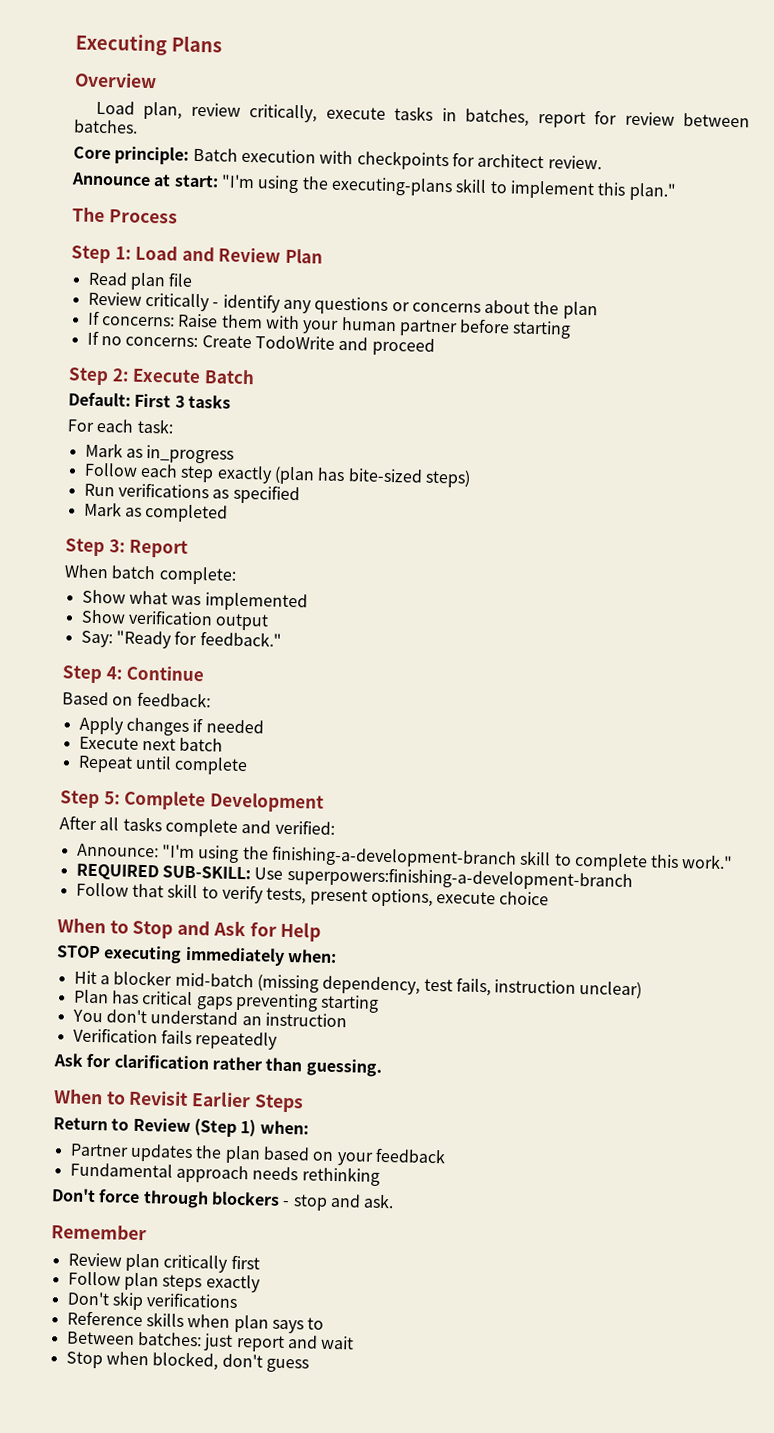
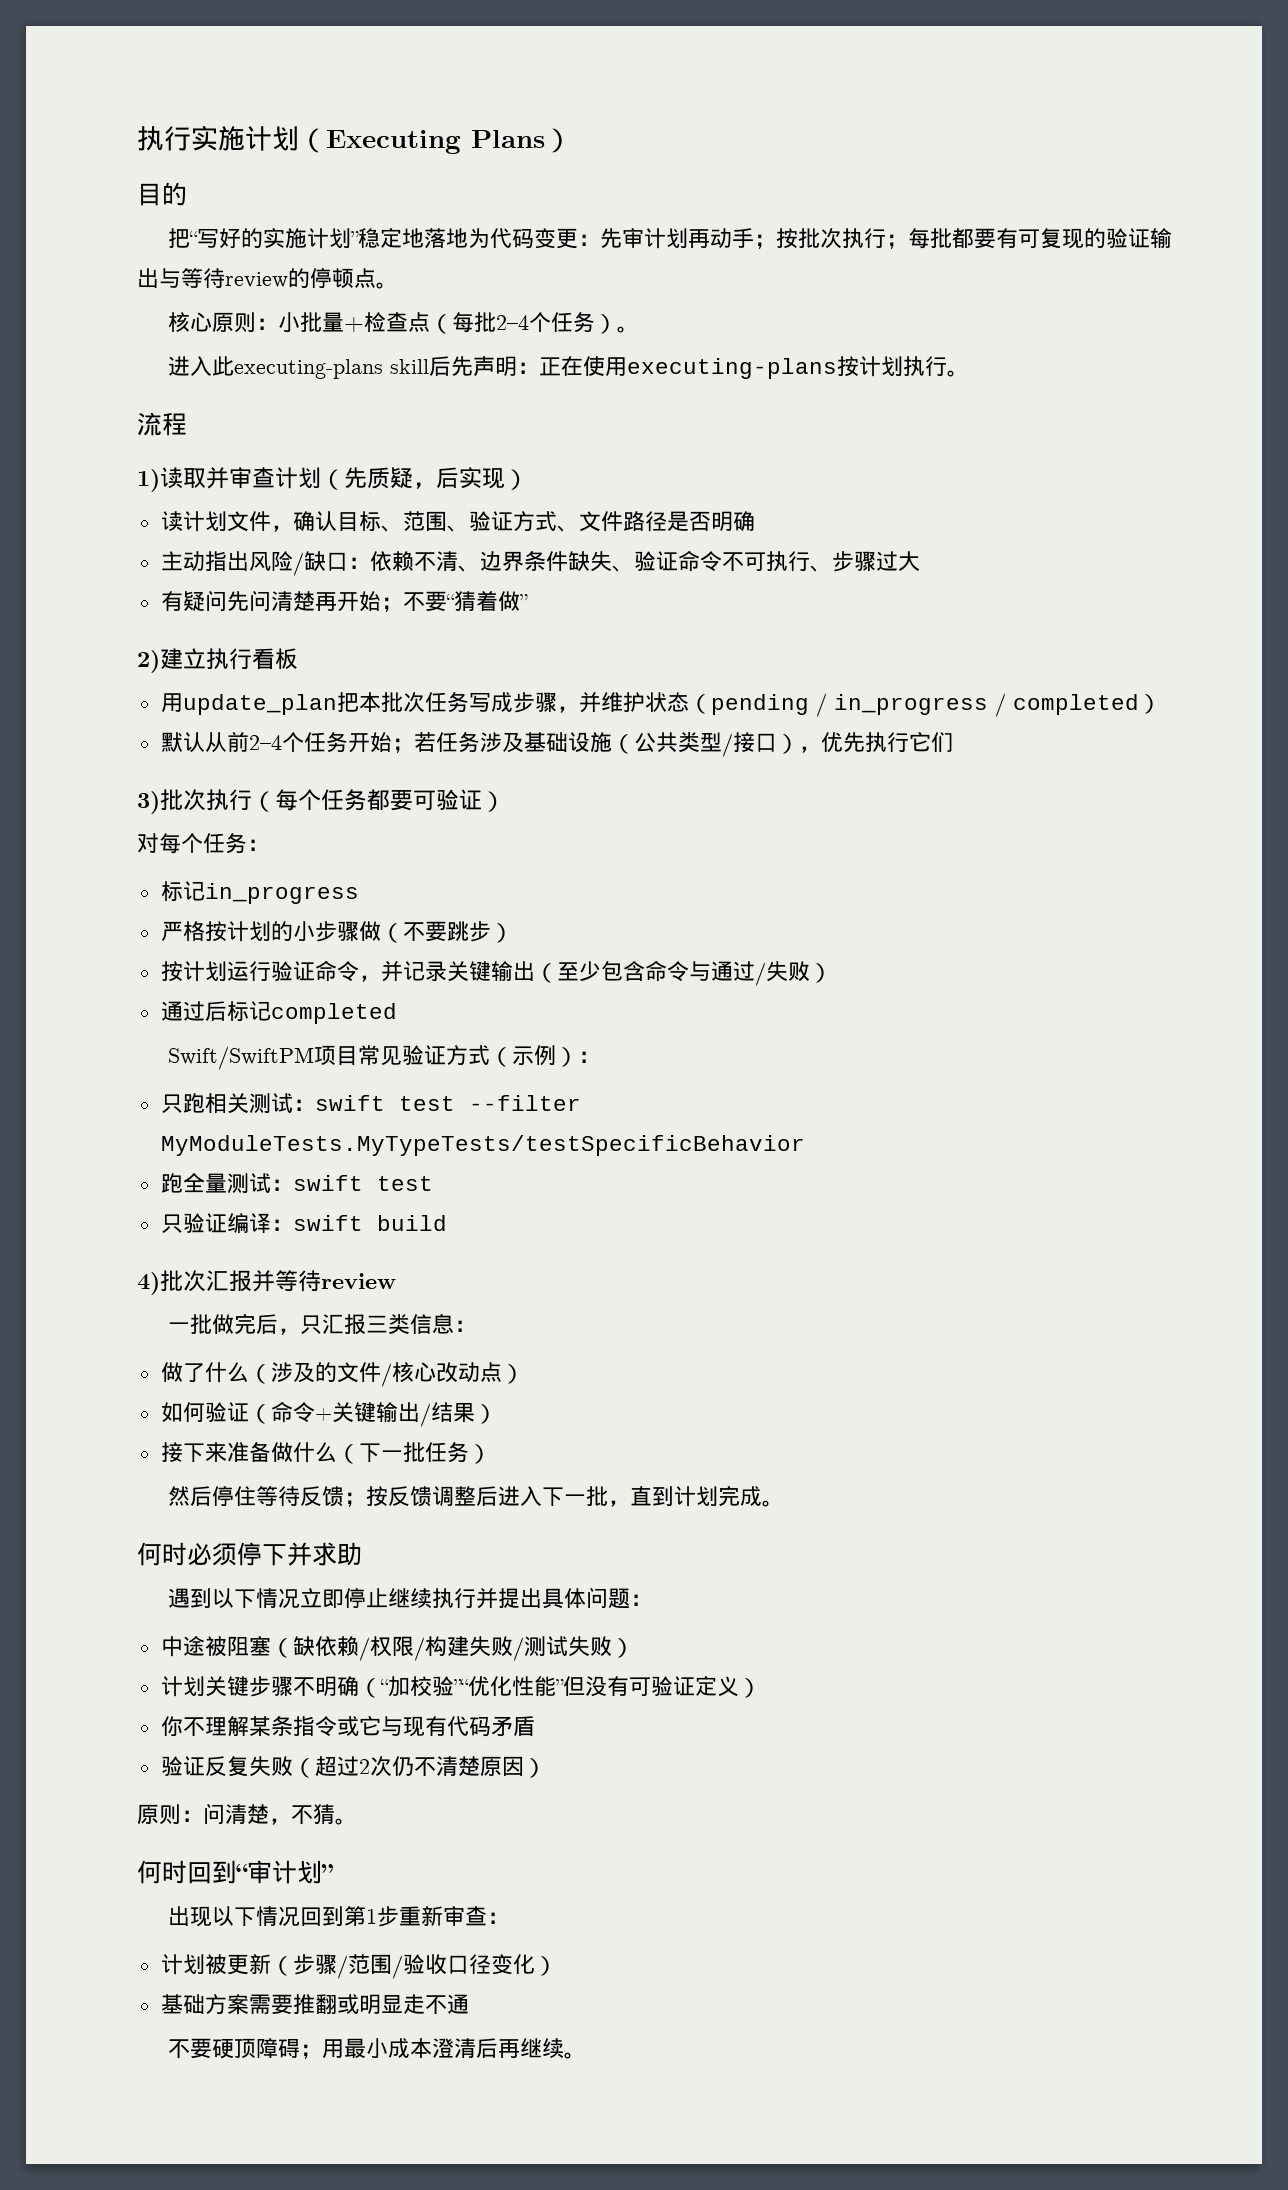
- Executing Plans
- Overview
- Load plan, review critically, execute tasks in batches, report for review between batches.
- Core principle: Batch execution with checkpoints for architect review.
- Announce at start: "I'm using the executing-plans skill to implement this plan."
- The Process
- Step 1: Load and Review Plan
- Read plan file
- Review critically - identify any questions or concerns about the plan
- If concerns: Raise them with your human partner before starting
- If no concerns: Create TodoWrite and proceed
- Step 2: Execute Batch
- Default: First 3 tasks
- For each task:
- Mark as in_progress
- Follow each step exactly (plan has bite-sized steps)
- Run verifications as specified
- Mark as completed
- Step 3: Report
- When batch complete:
- Show what was implemented
- Show verification output
- Say: "Ready for feedback."
- Step 4: Continue
- Based on feedback:
- Apply changes if needed
- Execute next batch
- Repeat until complete
- Step 5: Complete Development
- After all tasks complete and verified:
- Announce: "I'm using the finishing-a-development-branch skill to complete this work."
- REQUIRED SUB-SKILL: Use superpowers:finishing-a-development-branch
- Follow that skill to verify tests, present options, execute choice
- When to Stop and Ask for Help
- STOP executing immediately when:
- Hit a blocker mid-batch (missing dependency, test fails, instruction unclear)
- Plan has critical gaps preventing starting
- You don't understand an instruction
- Verification fails repeatedly
- Ask for clarification rather than guessing.
- When to Revisit Earlier Steps
- Return to Review (Step 1) when:
- Partner updates the plan based on your feedback
- Fundamental approach needs rethinking
- Don't force through blockers - stop and ask.
- Remember
- Review plan critically first
- Follow plan steps exactly
- Don't skip verifications
- Reference skills when plan says to
- Between batches: just report and wait
- Stop when blocked, don't guess
+ 执行实施计划（Executing Plans）
+ 目的
+ 把“写好的实施计划”稳定地落地为代码变更：先审计划再动手；按批次执行；每批都要有可复现的验证输出与等待review的停顿点。
+ 核心原则：小批量+检查点（每批2–4个任务）。
+ 进入此executing-plans skill后先声明：正在使用executing-plans按计划执行。
+ 流程
+ 1)读取并审查计划（先质疑，后实现）
+ 读计划文件，确认目标、范围、验证方式、文件路径是否明确
+ 主动指出风险/缺口：依赖不清、边界条件缺失、验证命令不可执行、步骤过大
+ 有疑问先问清楚再开始；不要“猜着做”
+ 2)建立执行看板
+ 用update_plan把本批次任务写成步骤，并维护状态（pending / in_progress / completed）
+ 默认从前2–4个任务开始；若任务涉及基础设施（公共类型/接口），优先执行它们
+ 3)批次执行（每个任务都要可验证）
+ 对每个任务：
+ 标记in_progress
+ 严格按计划的小步骤做（不要跳步）
+ 按计划运行验证命令，并记录关键输出（至少包含命令与通过/失败）
+ 通过后标记completed
+ Swift/SwiftPM项目常见验证方式（示例）：
+ 只跑相关测试：swift test --filter MyModuleTests.MyTypeTests/testSpecificBehavior
+ 跑全量测试：swift test
+ 只验证编译：swift build
+ 4)批次汇报并等待review
+ 一批做完后，只汇报三类信息：
+ 做了什么（涉及的文件/核心改动点）
+ 如何验证（命令+关键输出/结果）
+ 接下来准备做什么（下一批任务）
+ 然后停住等待反馈；按反馈调整后进入下一批，直到计划完成。
+ 何时必须停下并求助
+ 遇到以下情况立即停止继续执行并提出具体问题：
+ 中途被阻塞（缺依赖/权限/构建失败/测试失败）
+ 计划关键步骤不明确（“加校验”“优化性能”但没有可验证定义）
+ 你不理解某条指令或它与现有代码矛盾
+ 验证反复失败（超过2次仍不清楚原因）
+ 原则：问清楚，不猜。
+ 何时回到“审计划”
+ 出现以下情况回到第1步重新审查：
+ 计划被更新（步骤/范围/验收口径变化）
+ 基础方案需要推翻或明显走不通
+ 不要硬顶障碍；用最小成本澄清后再继续。

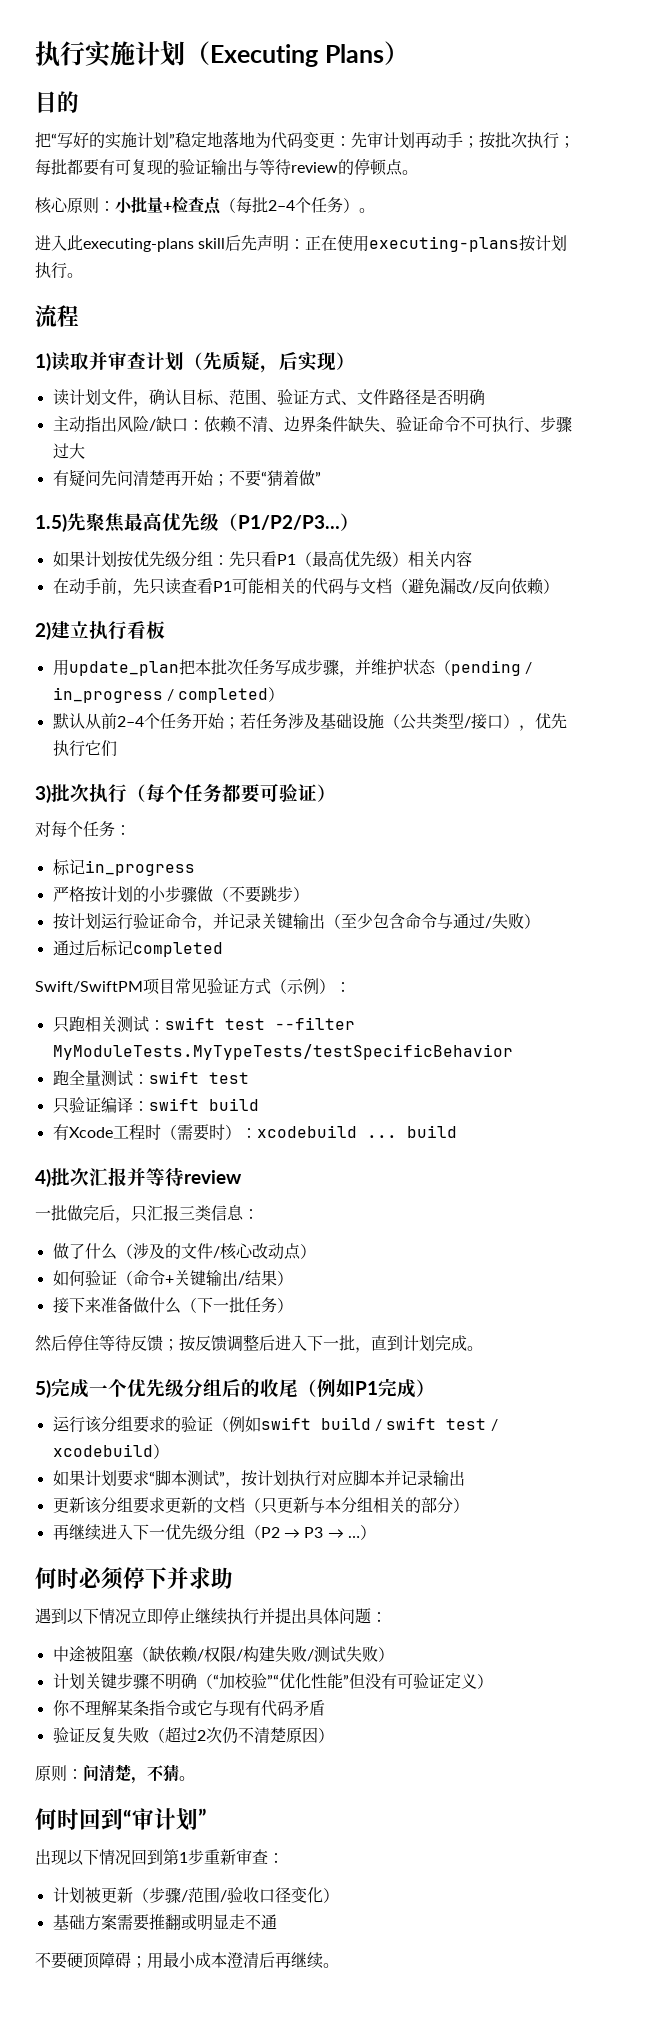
+ 1.5)先聚焦最高优先级（P1/P2/P3…）
+ 如果计划按优先级分组：先只看P1（最高优先级）相关内容
+ 在动手前，先只读查看P1可能相关的代码与文档（避免漏改/反向依赖）
+ 有Xcode工程时（需要时）：xcodebuild ... build
+ 5)完成一个优先级分组后的收尾（例如P1完成）
+ 运行该分组要求的验证（例如swift build / swift test / xcodebuild）
+ 如果计划要求“脚本测试”，按计划执行对应脚本并记录输出
+ 更新该分组要求更新的文档（只更新与本分组相关的部分）
+ 再继续进入下一优先级分组（P2 → P3 → …）

